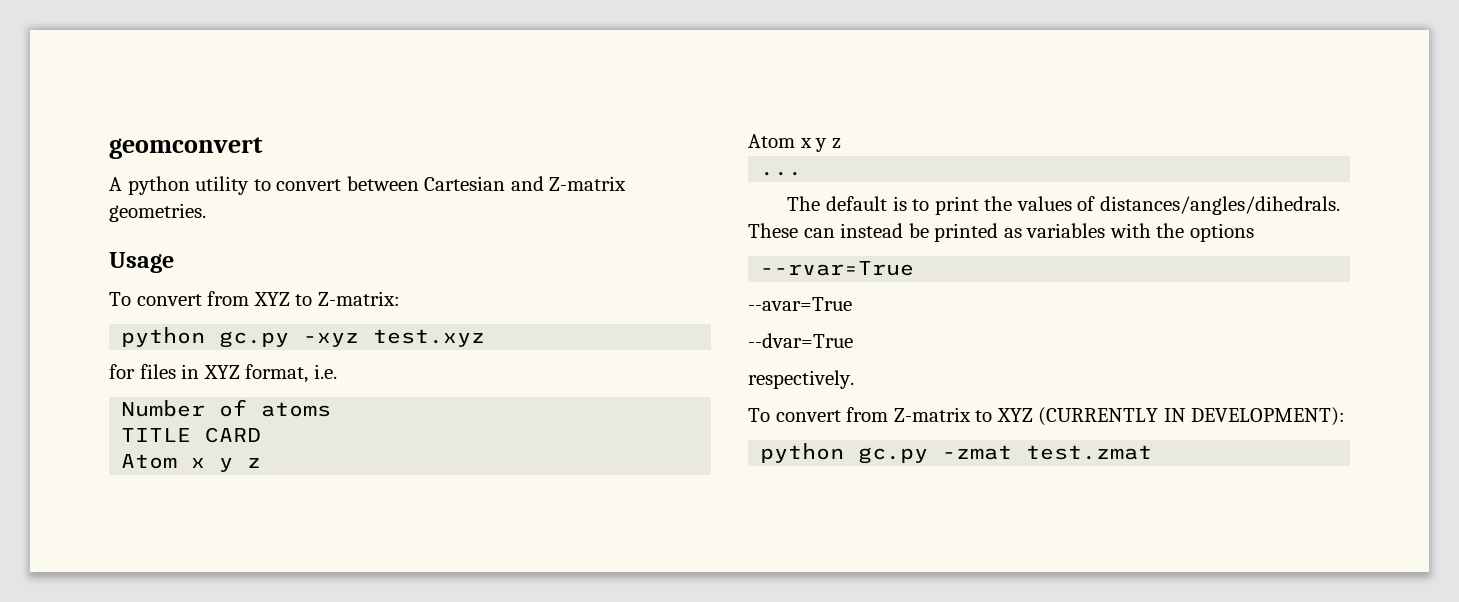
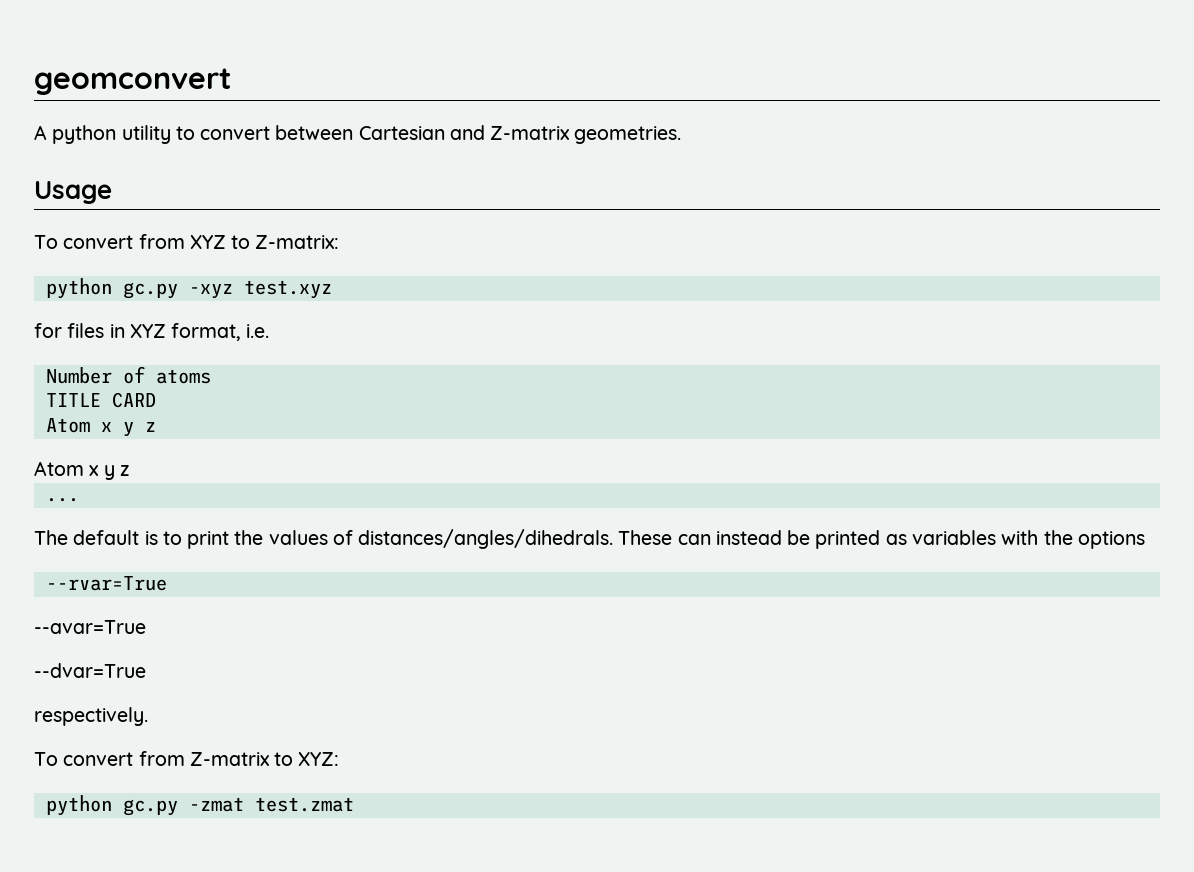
- To convert from Z-matrix to XYZ (CURRENTLY IN DEVELOPMENT):
+ To convert from Z-matrix to XYZ:

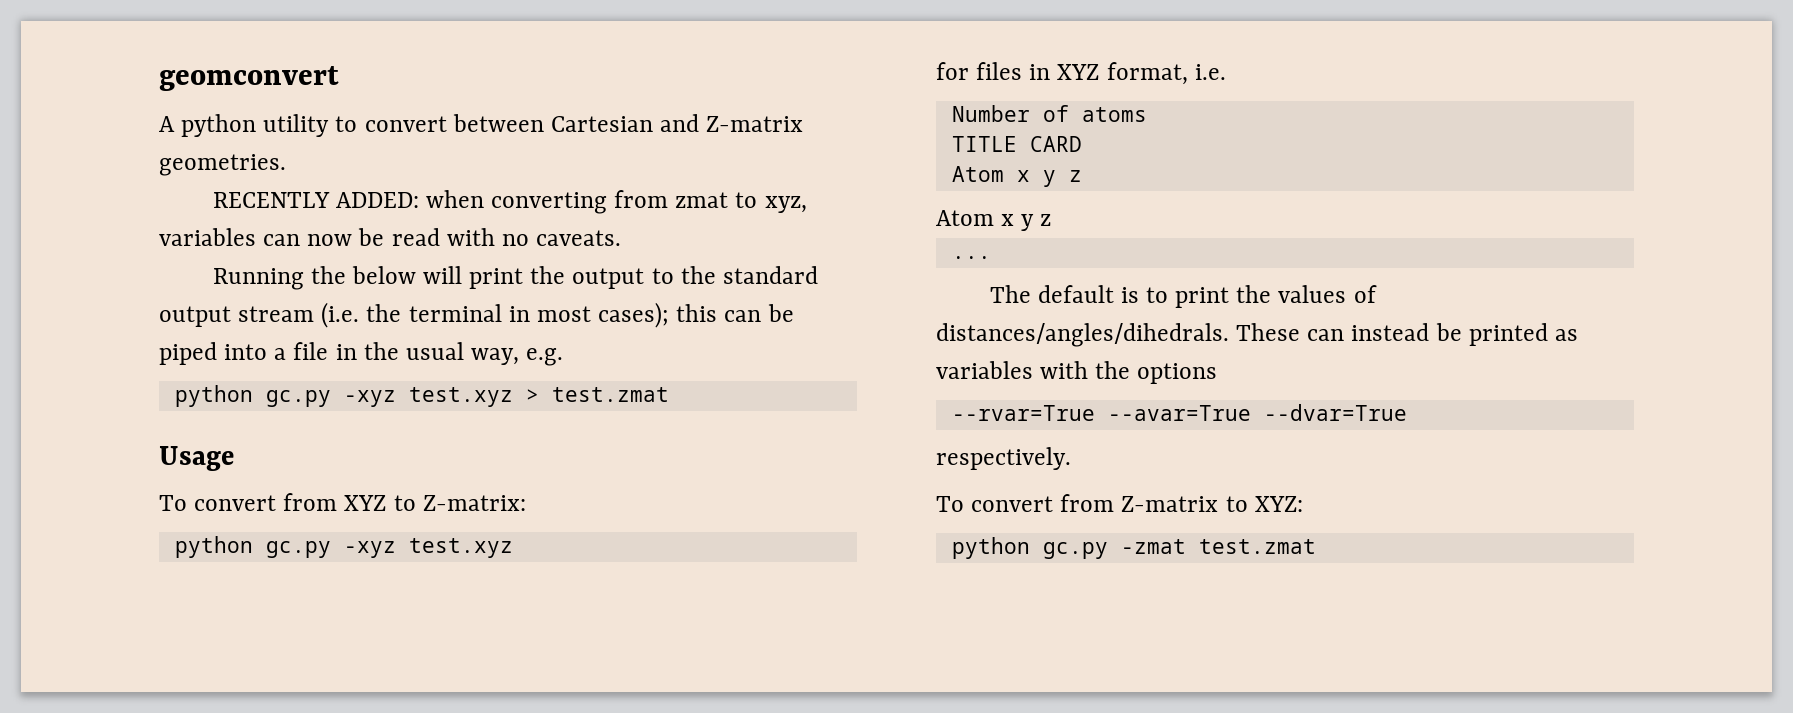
+ RECENTLY ADDED: when converting from zmat to xyz, variables can now be read with no caveats.
+ Running the below will print the output to the standard output stream (i.e. the terminal in most cases); this can be piped into a file in the usual way, e.g.
+ python gc.py -xyz test.xyz > test.zmat
- --rvar=True
- --avar=True
- --dvar=True
+ --rvar=True --avar=True --dvar=True

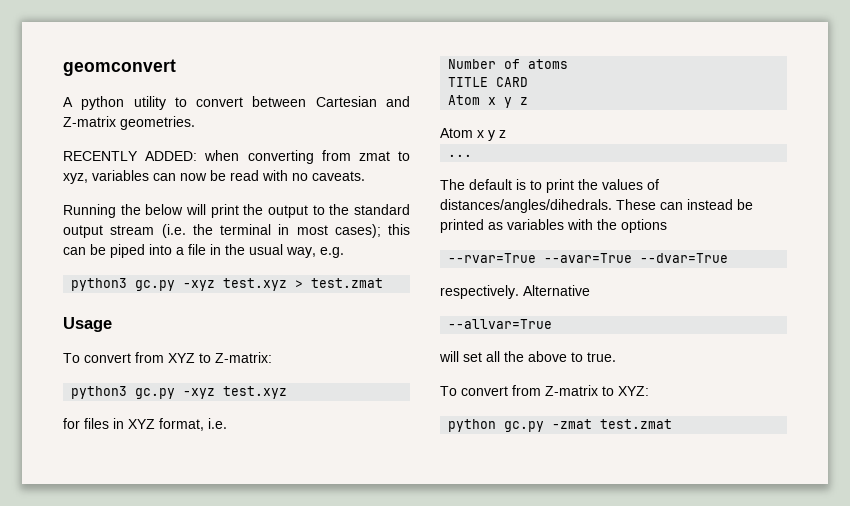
- python gc.py -xyz test.xyz > test.zmat
+ python3 gc.py -xyz test.xyz > test.zmat
  To convert from XYZ to Z-matrix:
- python gc.py -xyz test.xyz
+ python3 gc.py -xyz test.xyz
+ Alternative
+ --allvar=True
+ will set all the above to true.

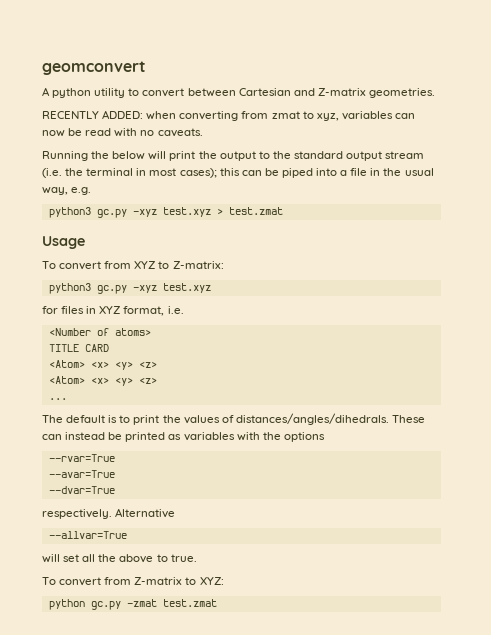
- Number of atoms
+ <Number of atoms>
  TITLE CARD
- Atom x y z
- Atom x y z
+ <Atom> <x> <y> <z>
+ <Atom> <x> <y> <z>
- --rvar=True --avar=True --dvar=True
+ --rvar=True
+ --avar=True
+ --dvar=True

